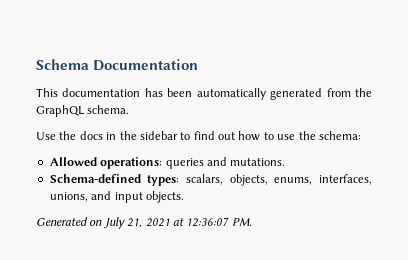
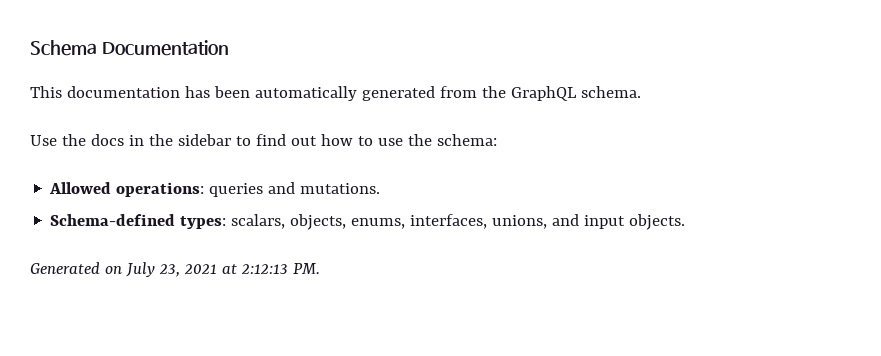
- Generated on July 21, 2021 at 12:36:07 PM.
+ Generated on July 23, 2021 at 2:12:13 PM.

